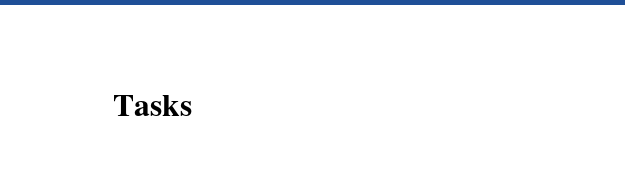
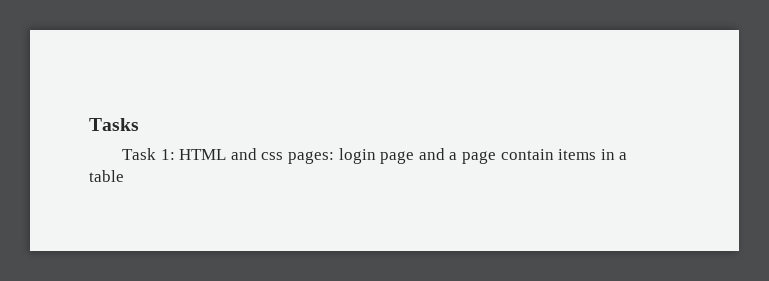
+ Task 1: HTML and css pages: login page and a page contain items in a table

